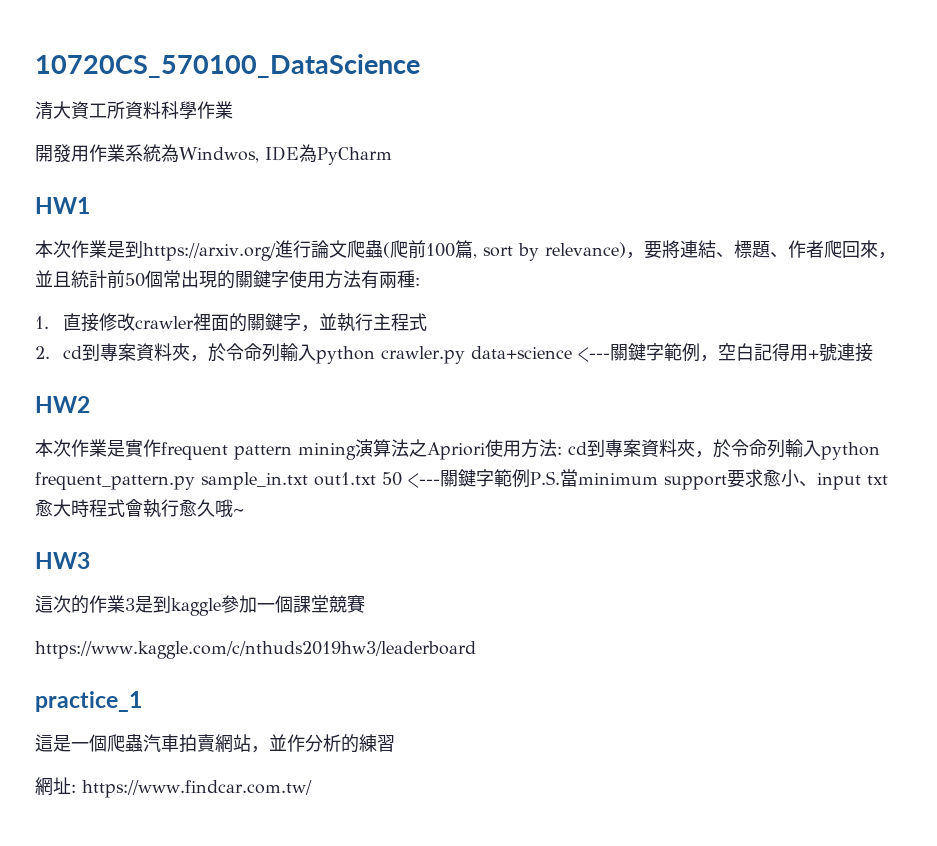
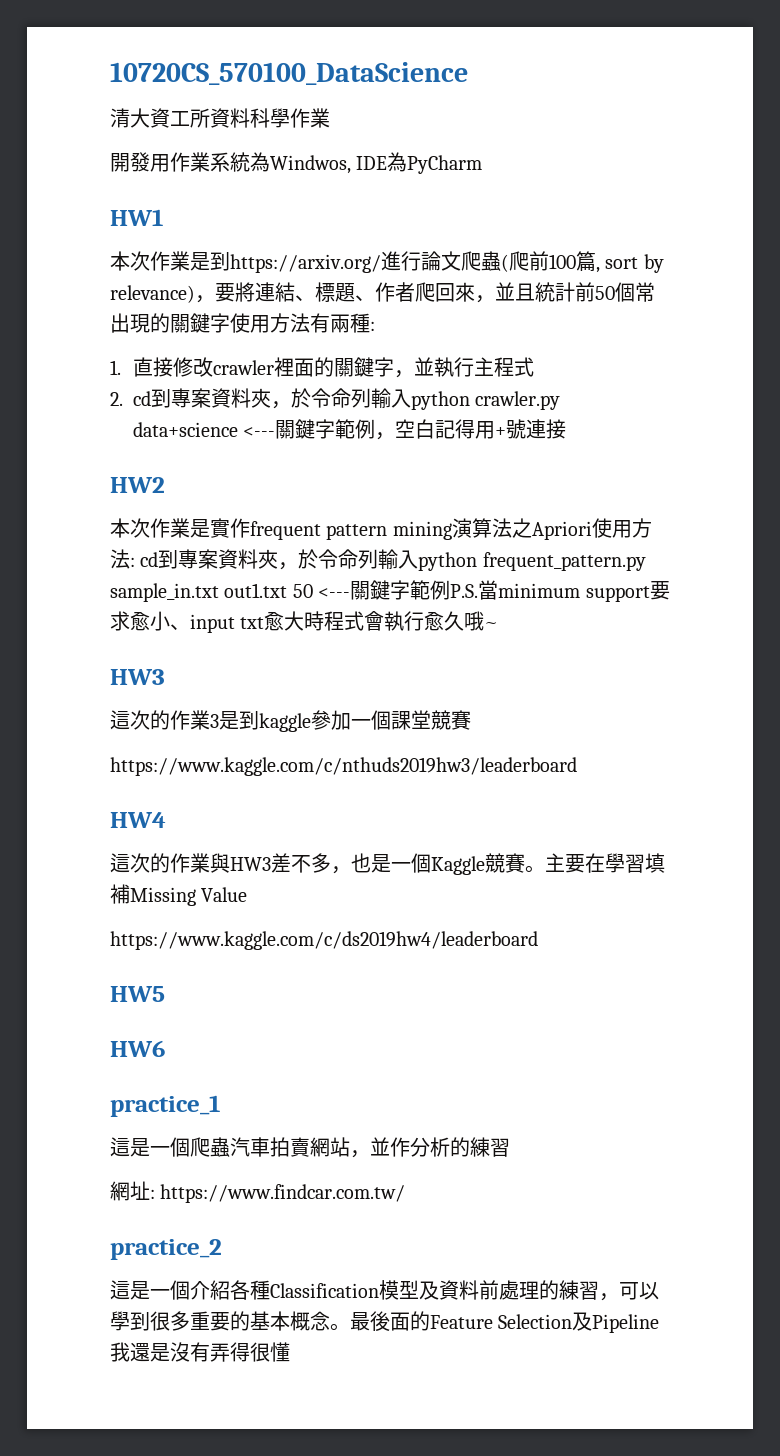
+ HW4
+ 這次的作業與HW3差不多，也是一個Kaggle競賽。主要在學習填補Missing Value
+ https://www.kaggle.com/c/ds2019hw4/leaderboard
+ HW5
+ HW6
+ practice_2
+ 這是一個介紹各種Classification模型及資料前處理的練習，可以學到很多重要的基本概念。最後面的Feature Selection及Pipeline我還是沒有弄得很懂

